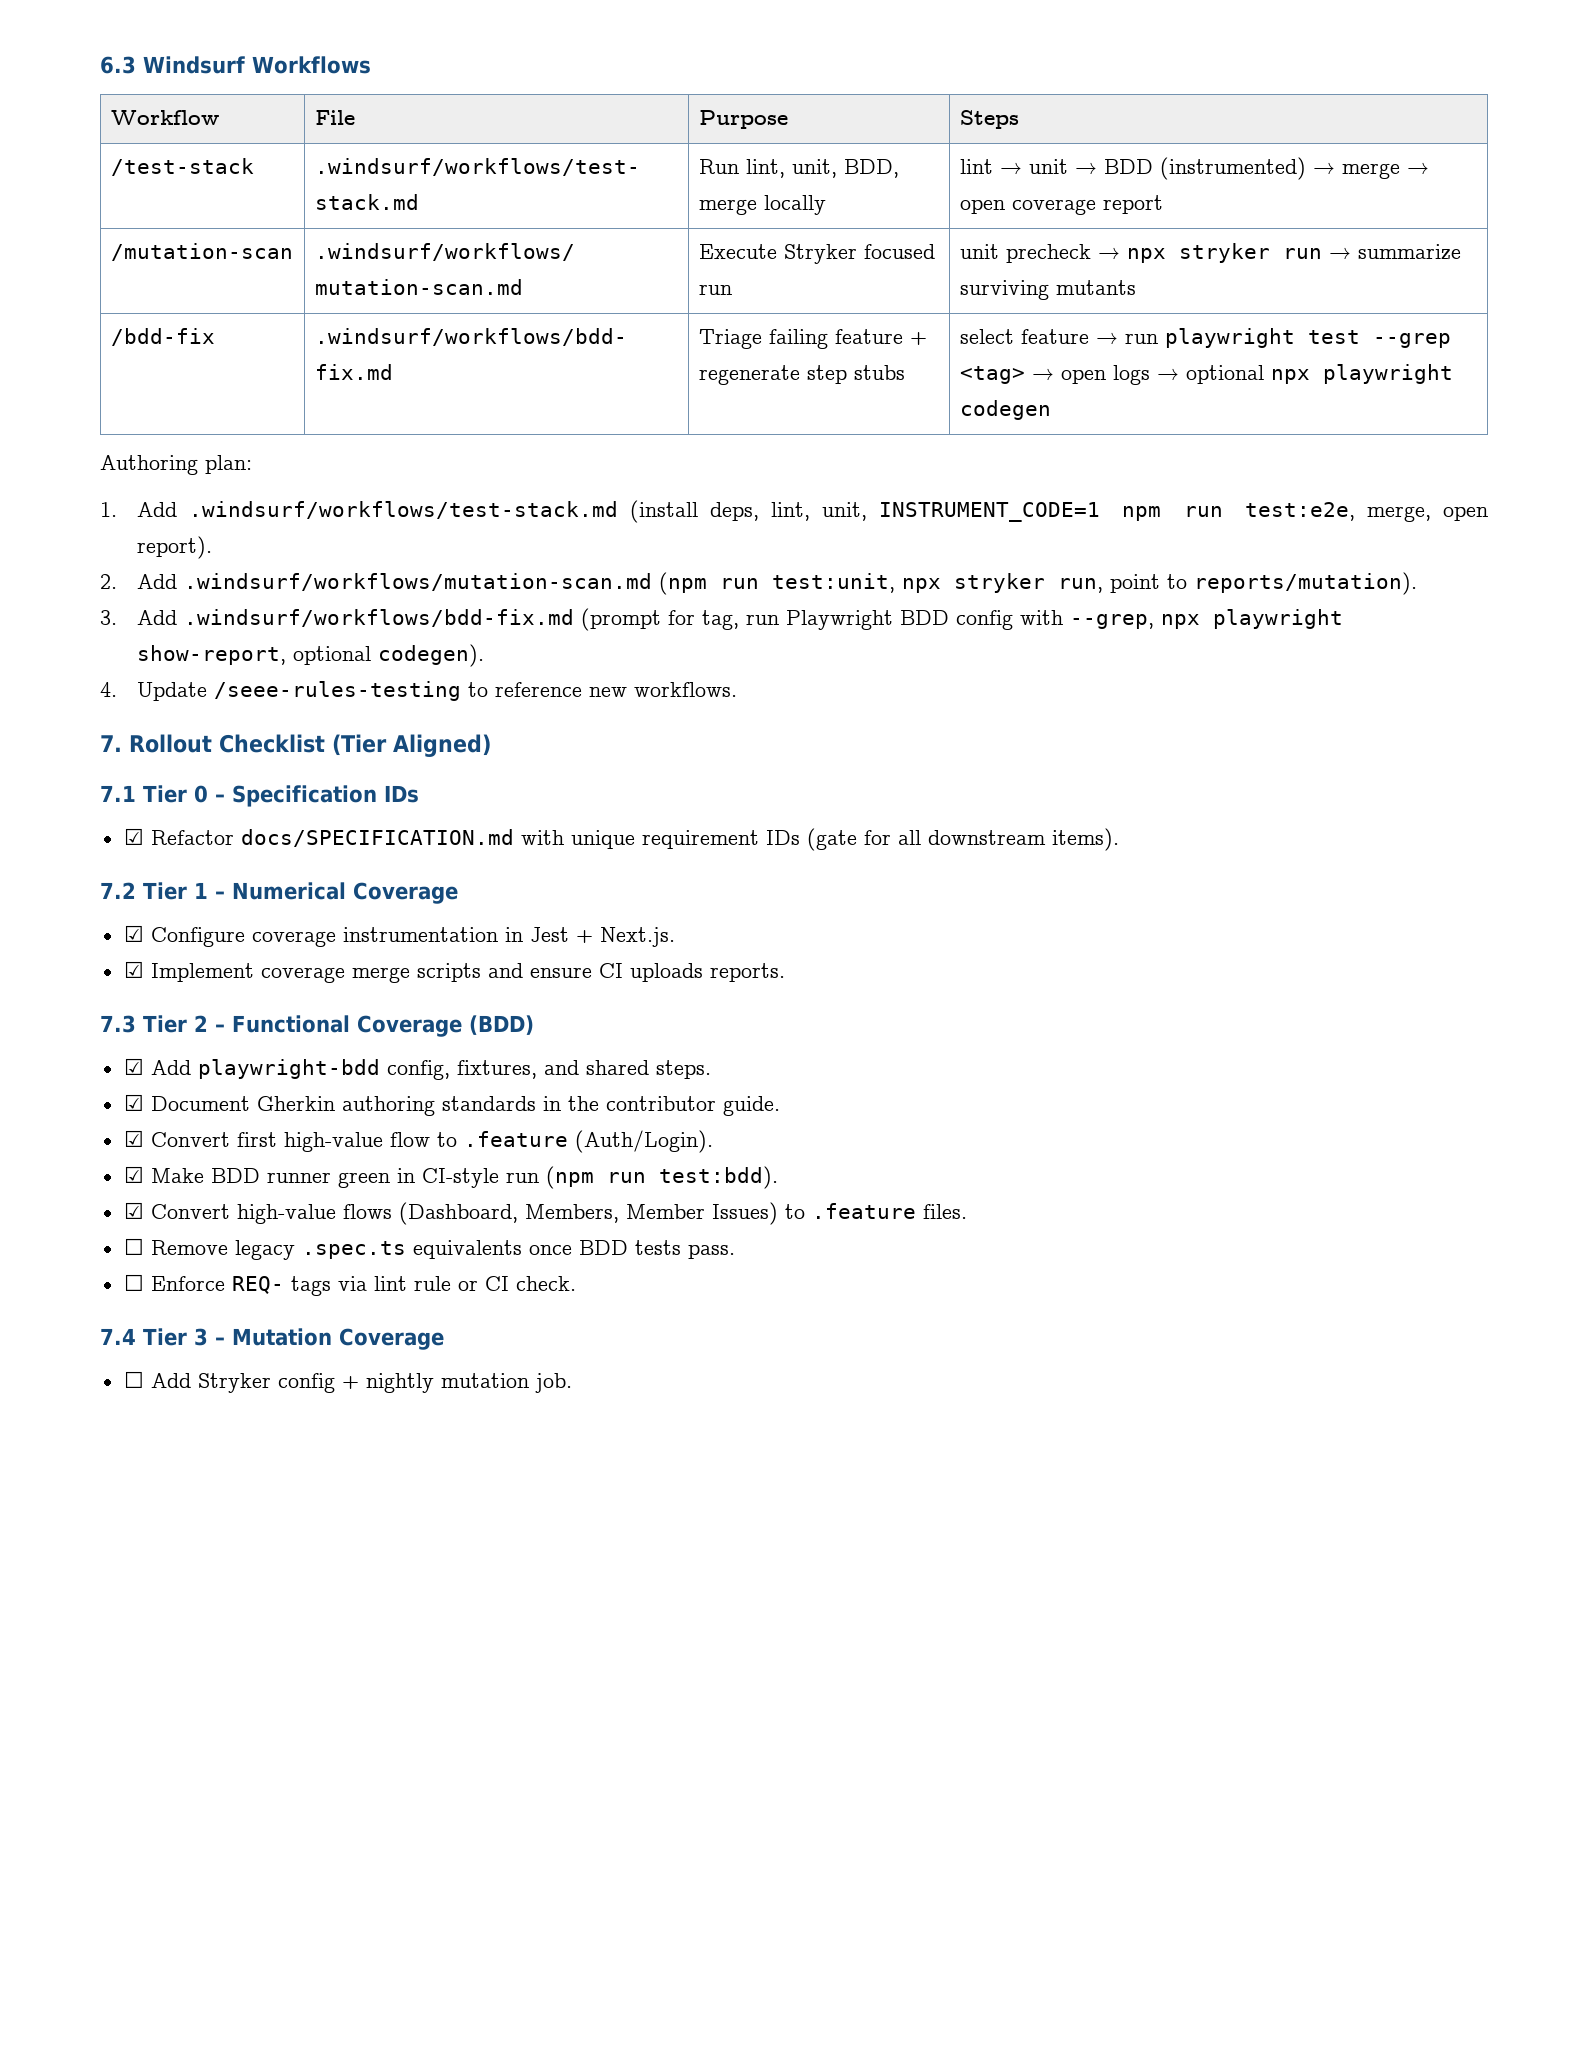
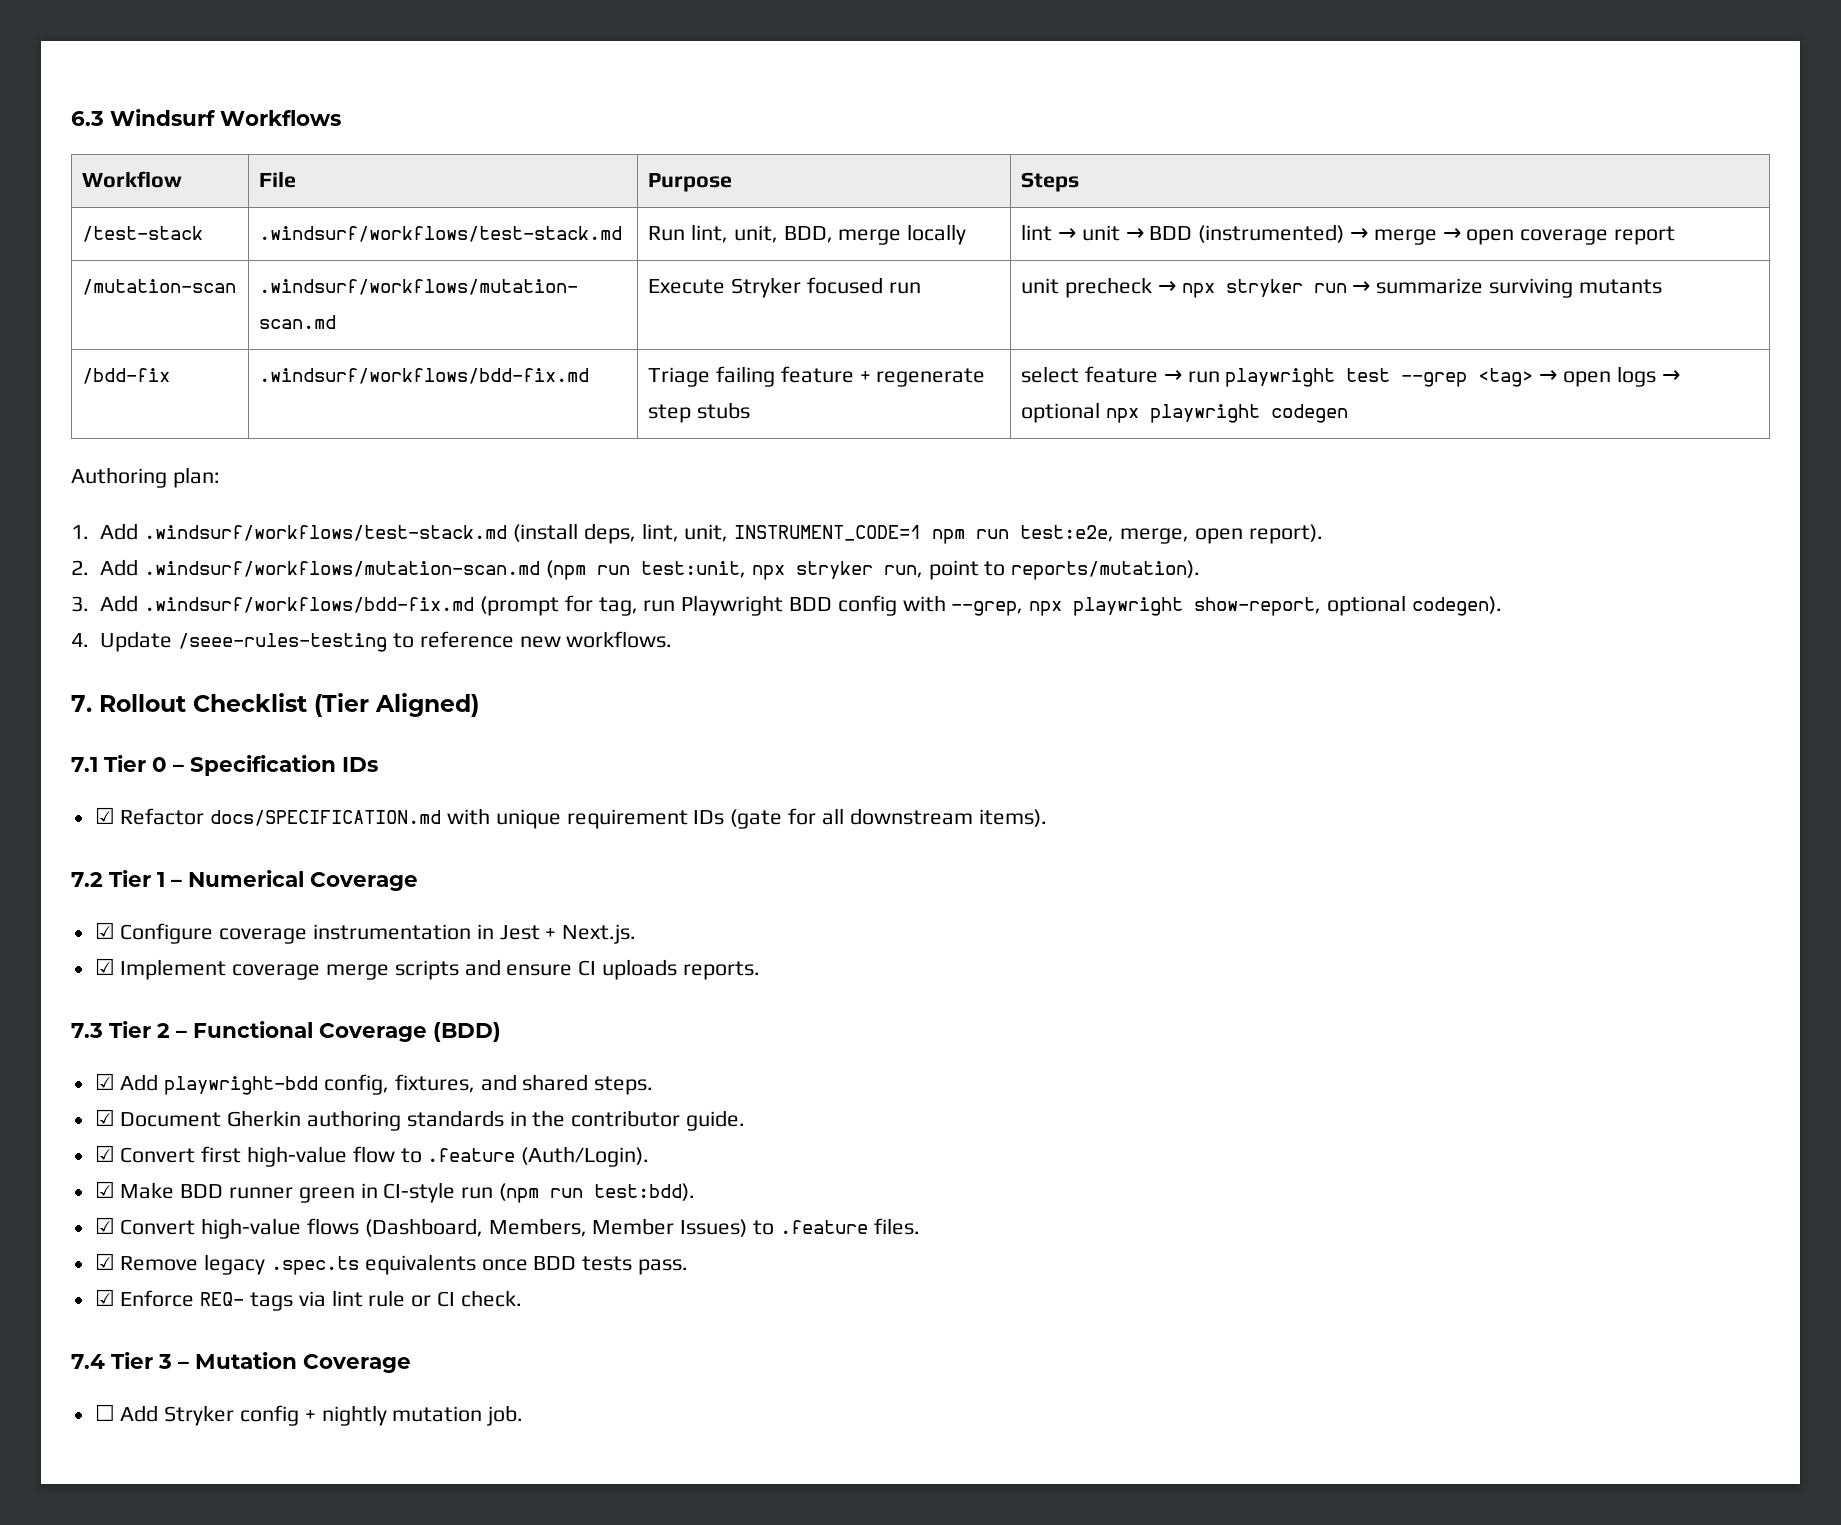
- ☐ Remove legacy .spec.ts equivalents once BDD tests pass.
+ ☑ Remove legacy .spec.ts equivalents once BDD tests pass.
- ☐ Enforce REQ- tags via lint rule or CI check.
+ ☑ Enforce REQ- tags via lint rule or CI check.

